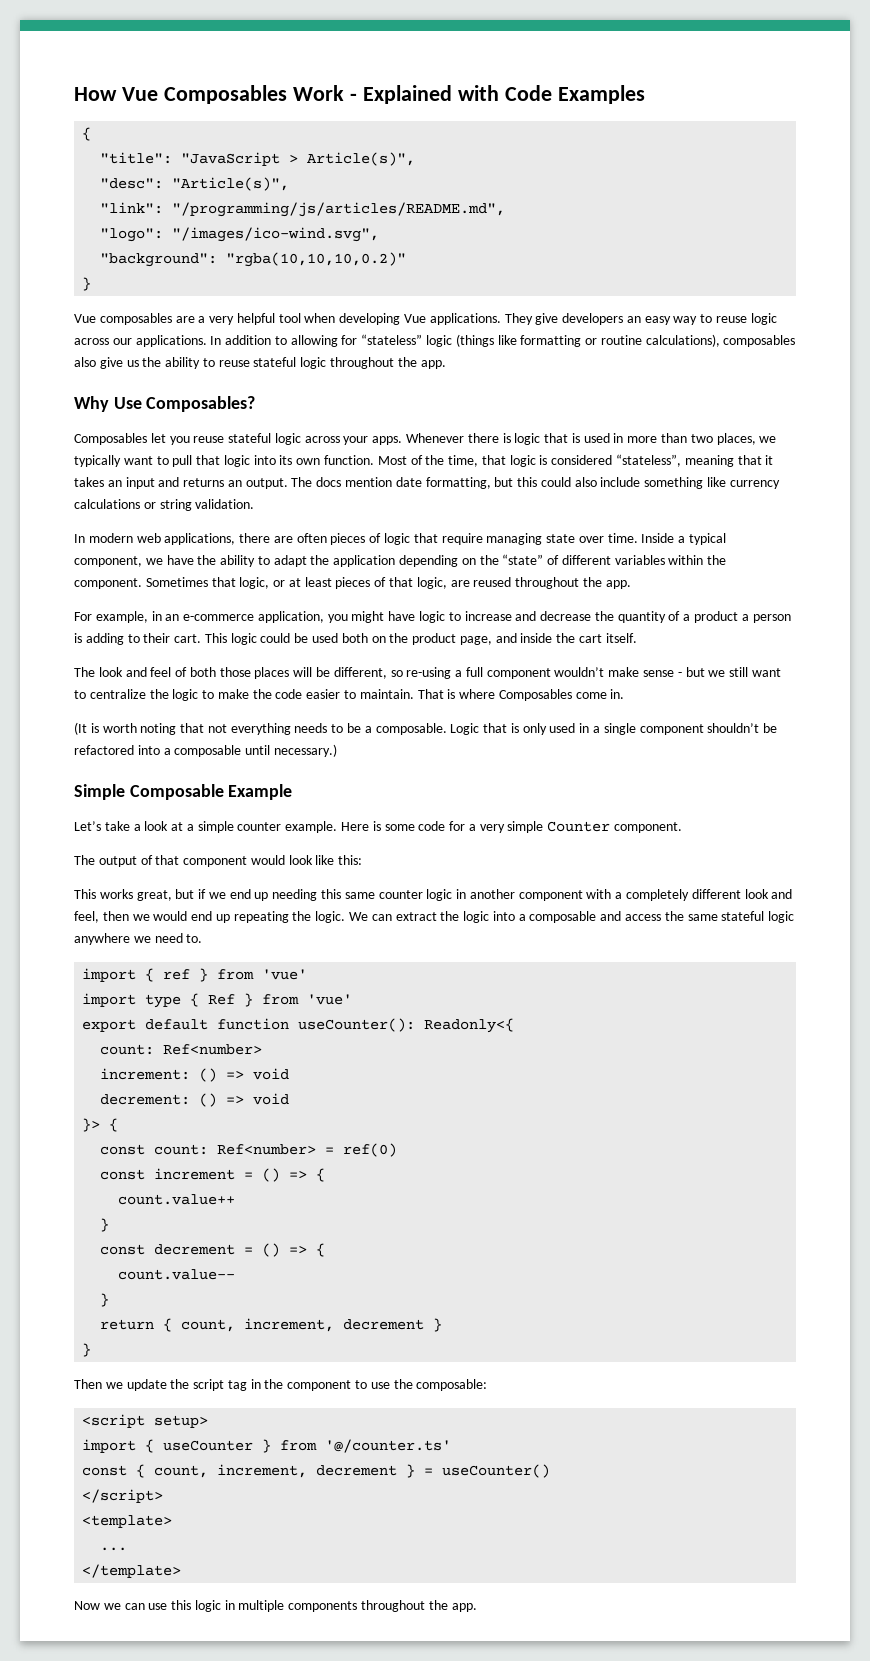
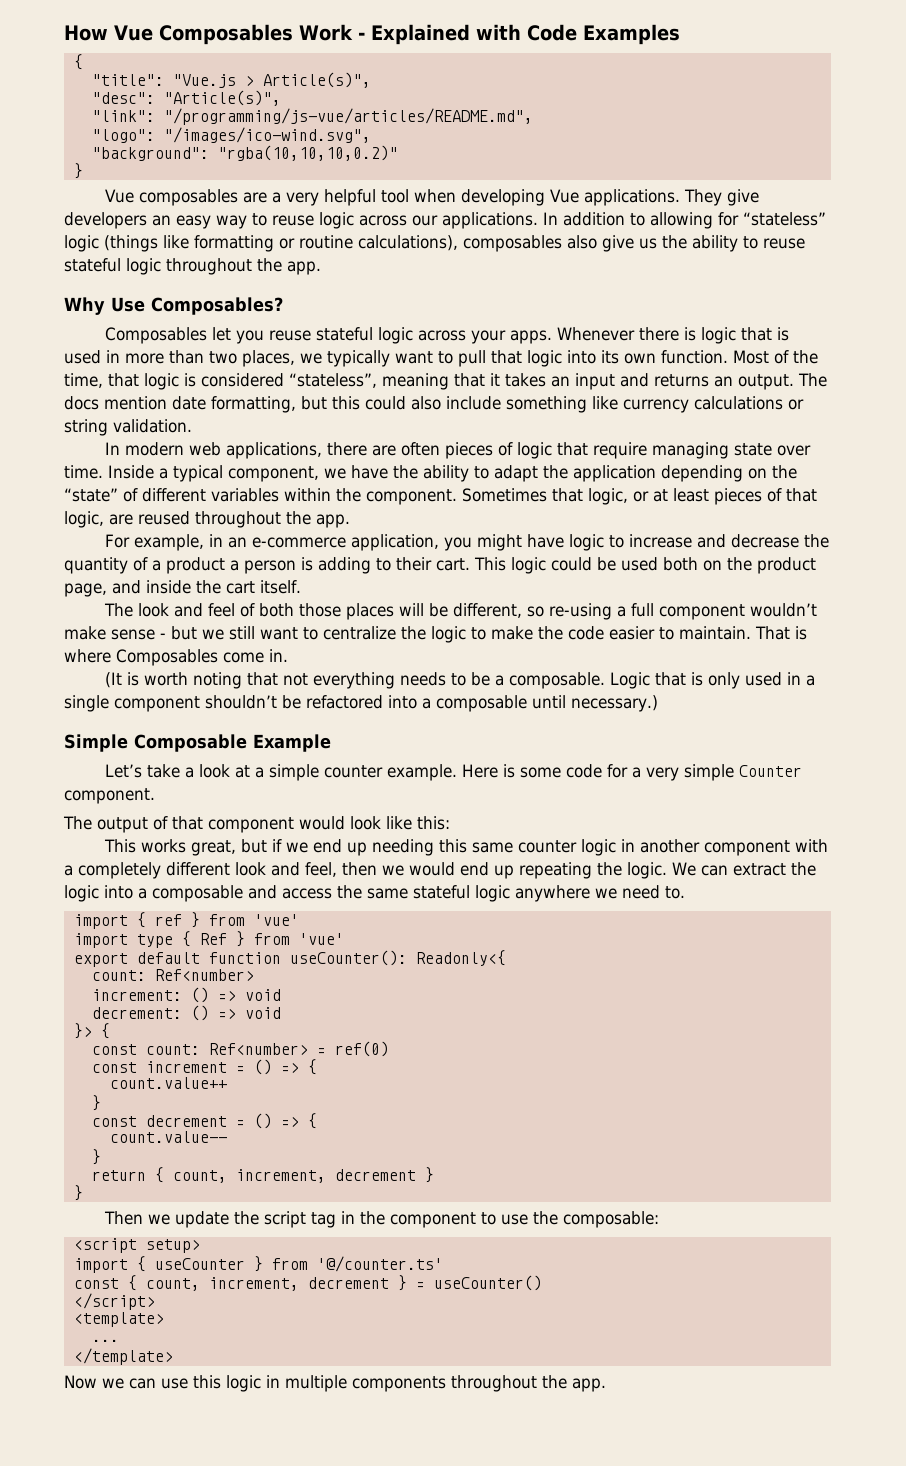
- "title": "JavaScript > Article(s)",
+ "title": "Vue.js > Article(s)",
- "link": "/programming/js/articles/README.md",
+ "link": "/programming/js-vue/articles/README.md",

